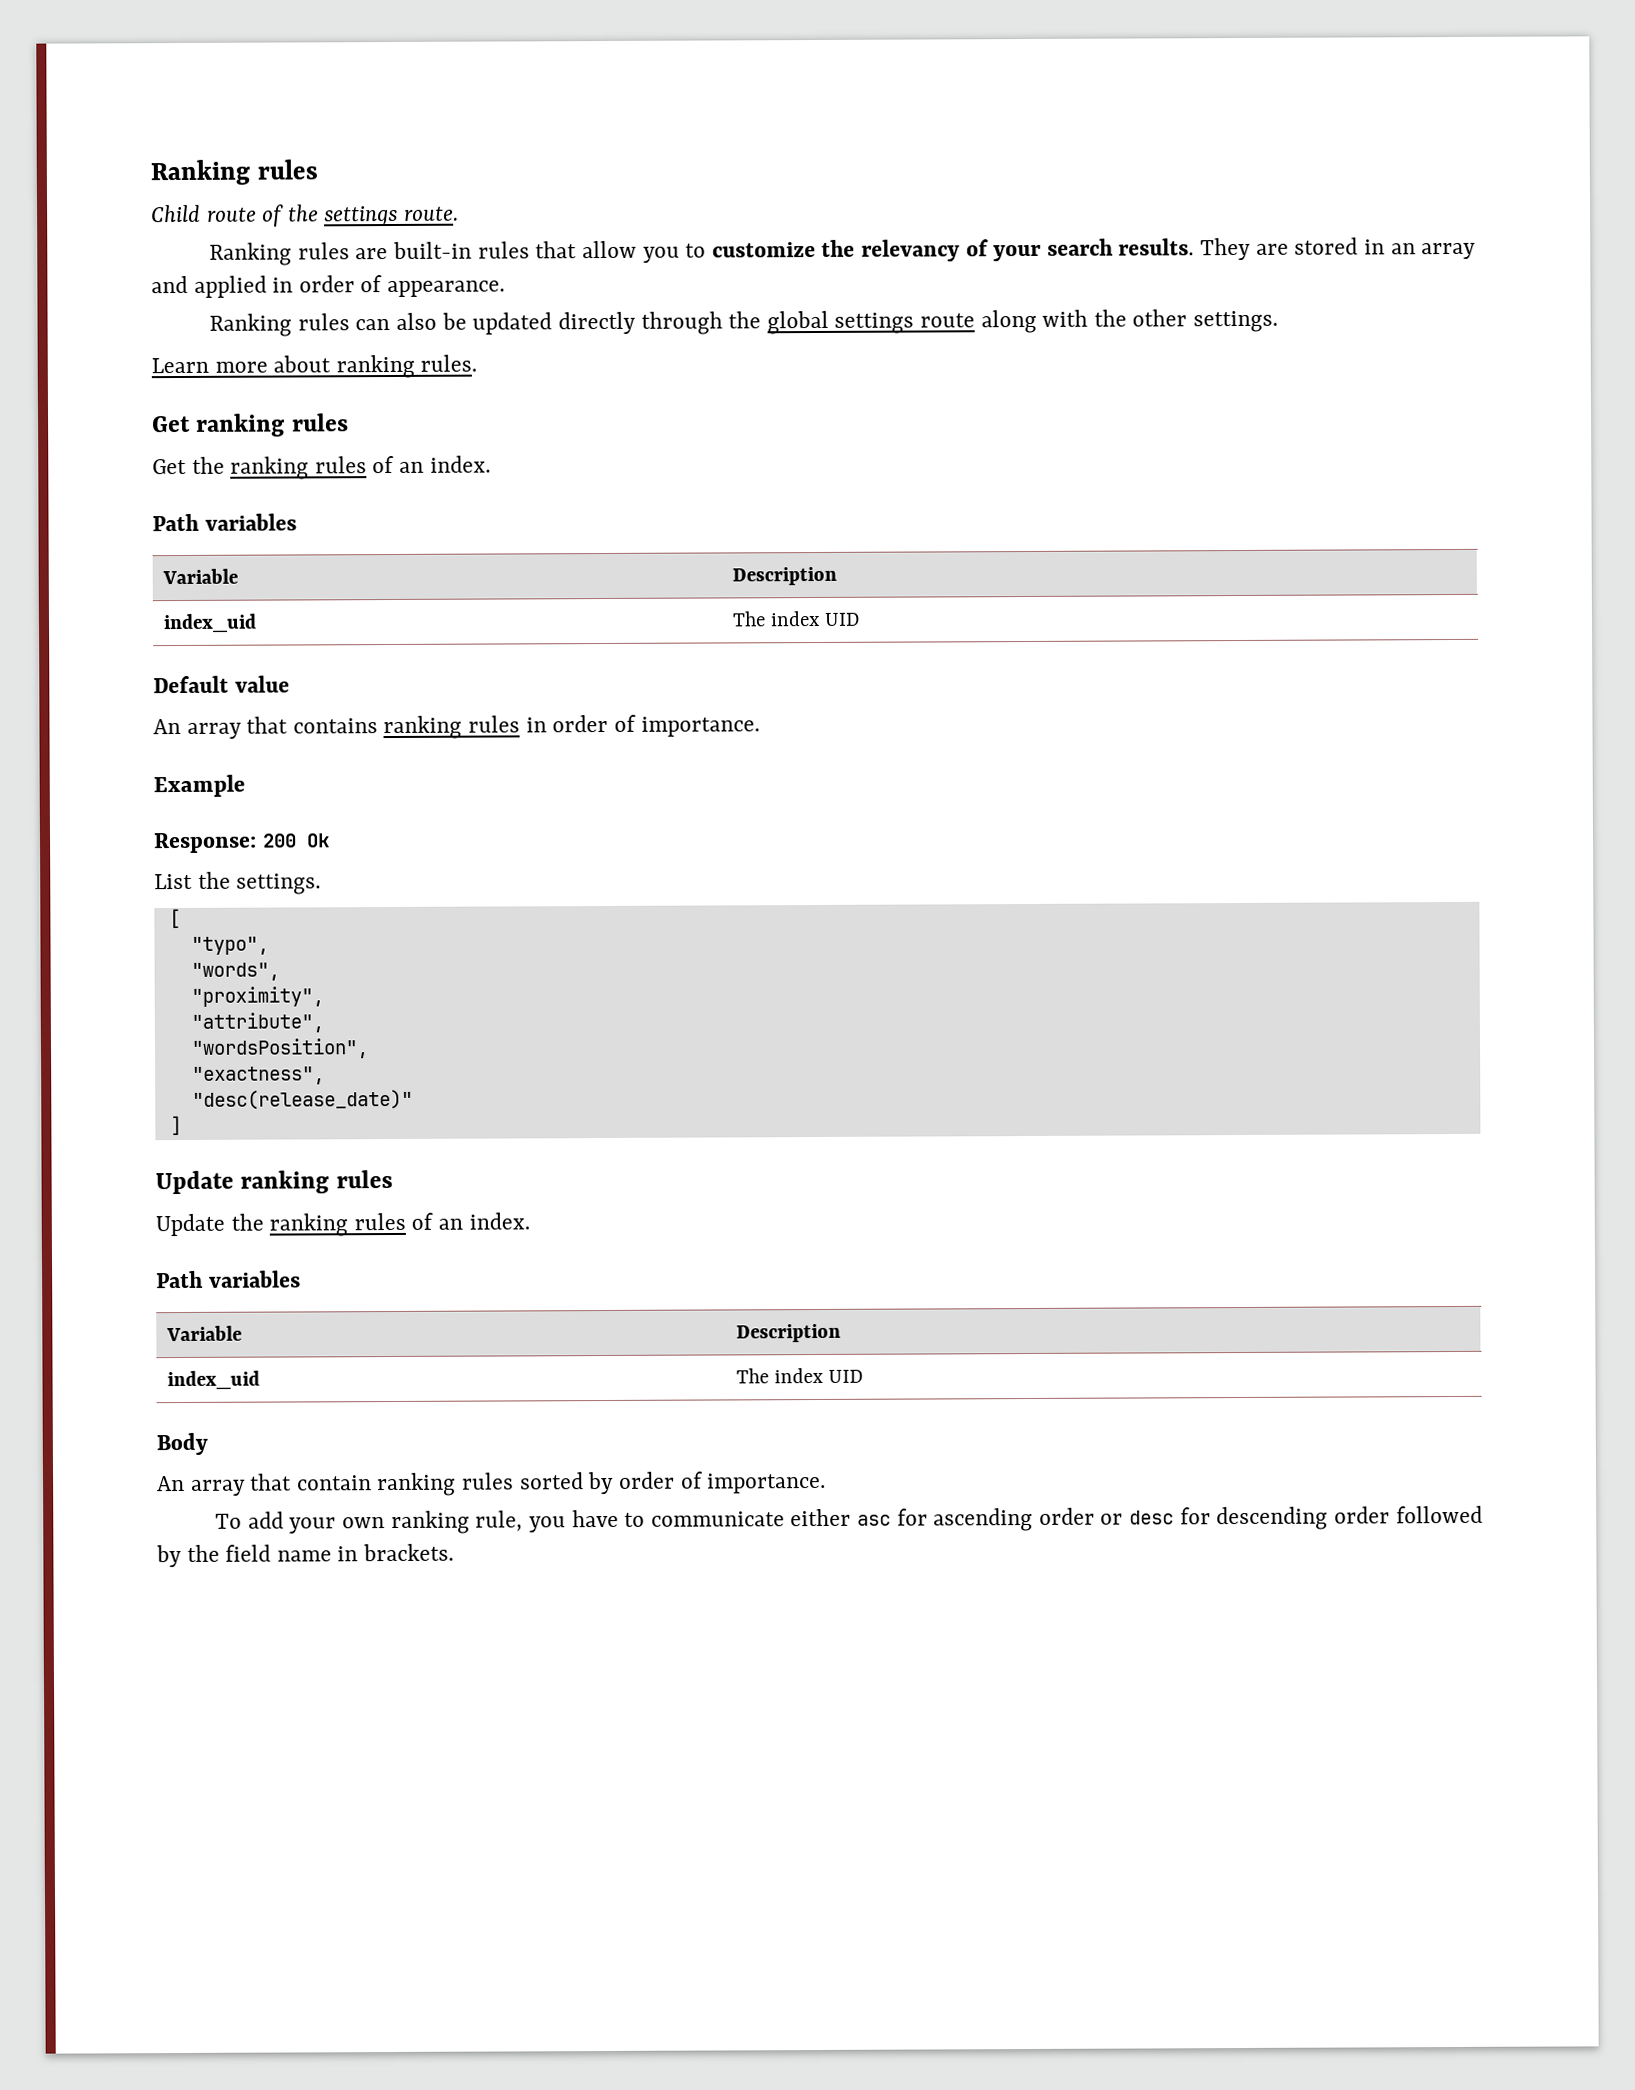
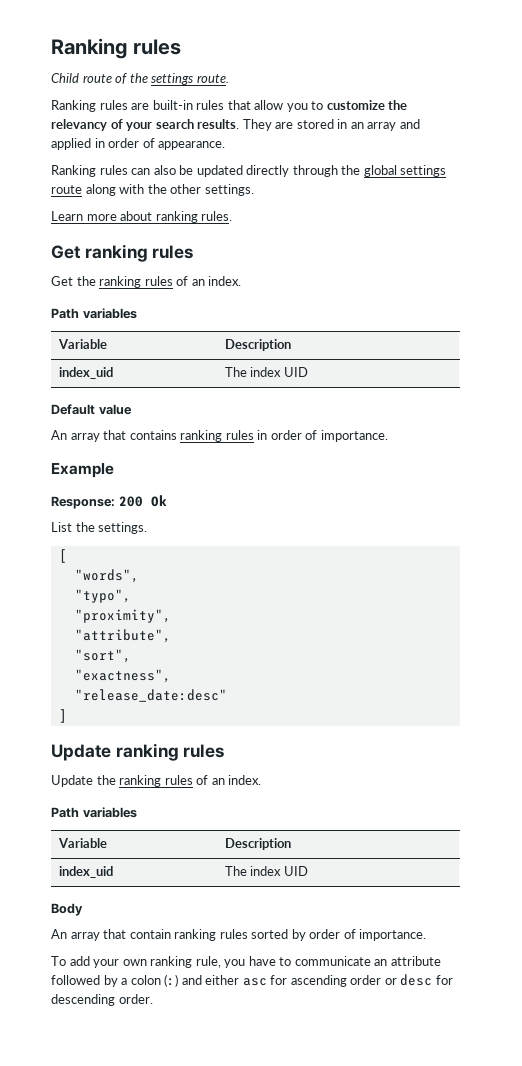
+ "words",
- "words",
- "wordsPosition",
+ "sort",
- "desc(release_date)"
+ "release_date:desc"
- To add your own ranking rule, you have to communicate either asc for ascending order or desc for descending order followed by the field name in brackets.
+ To add your own ranking rule, you have to communicate an attribute followed by a colon (:) and either asc for ascending order or desc for descending order.

